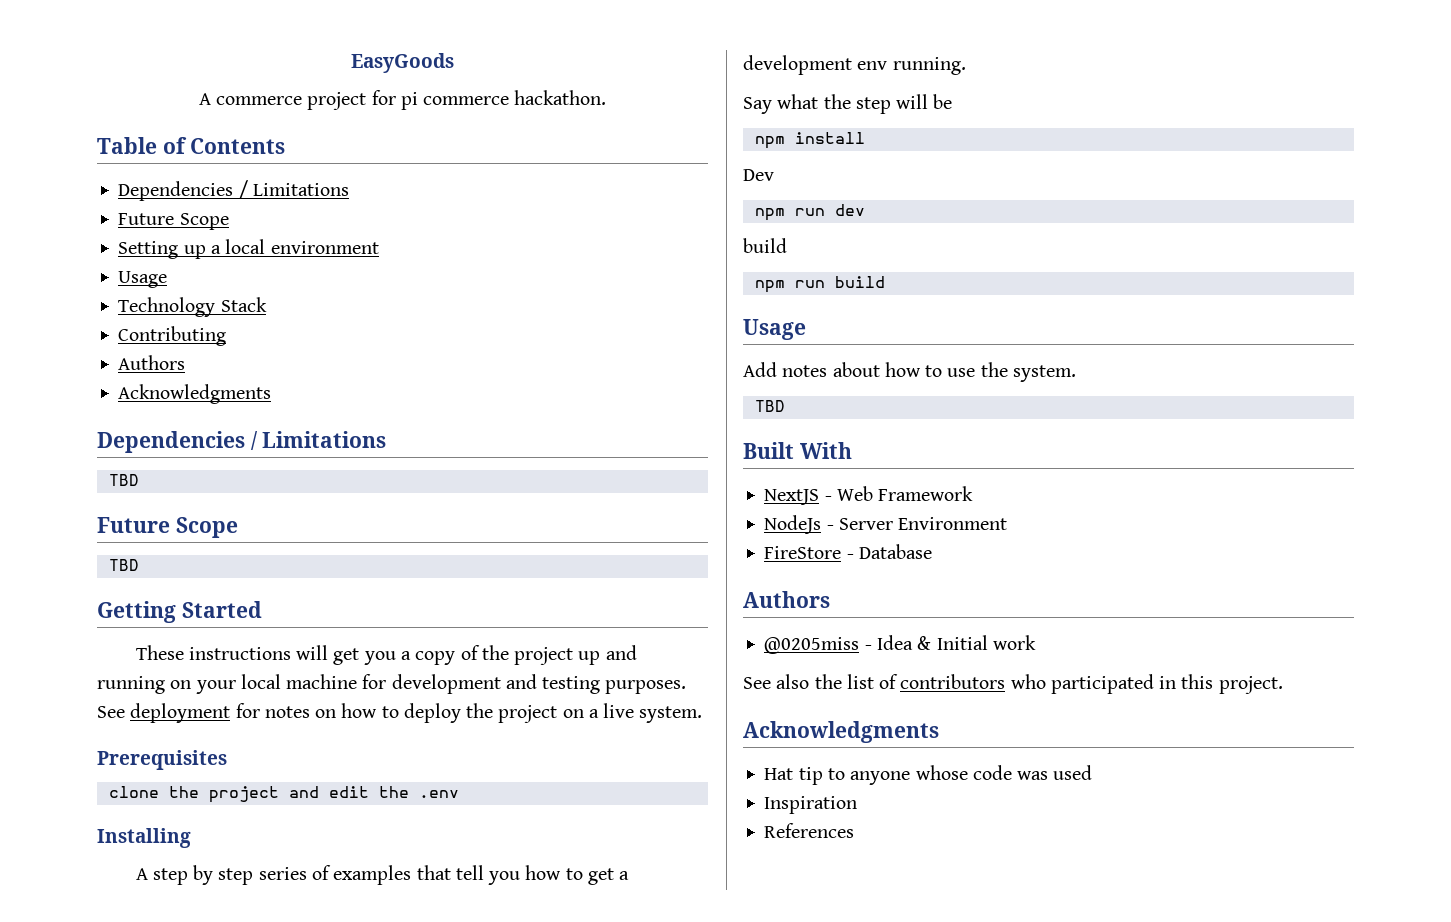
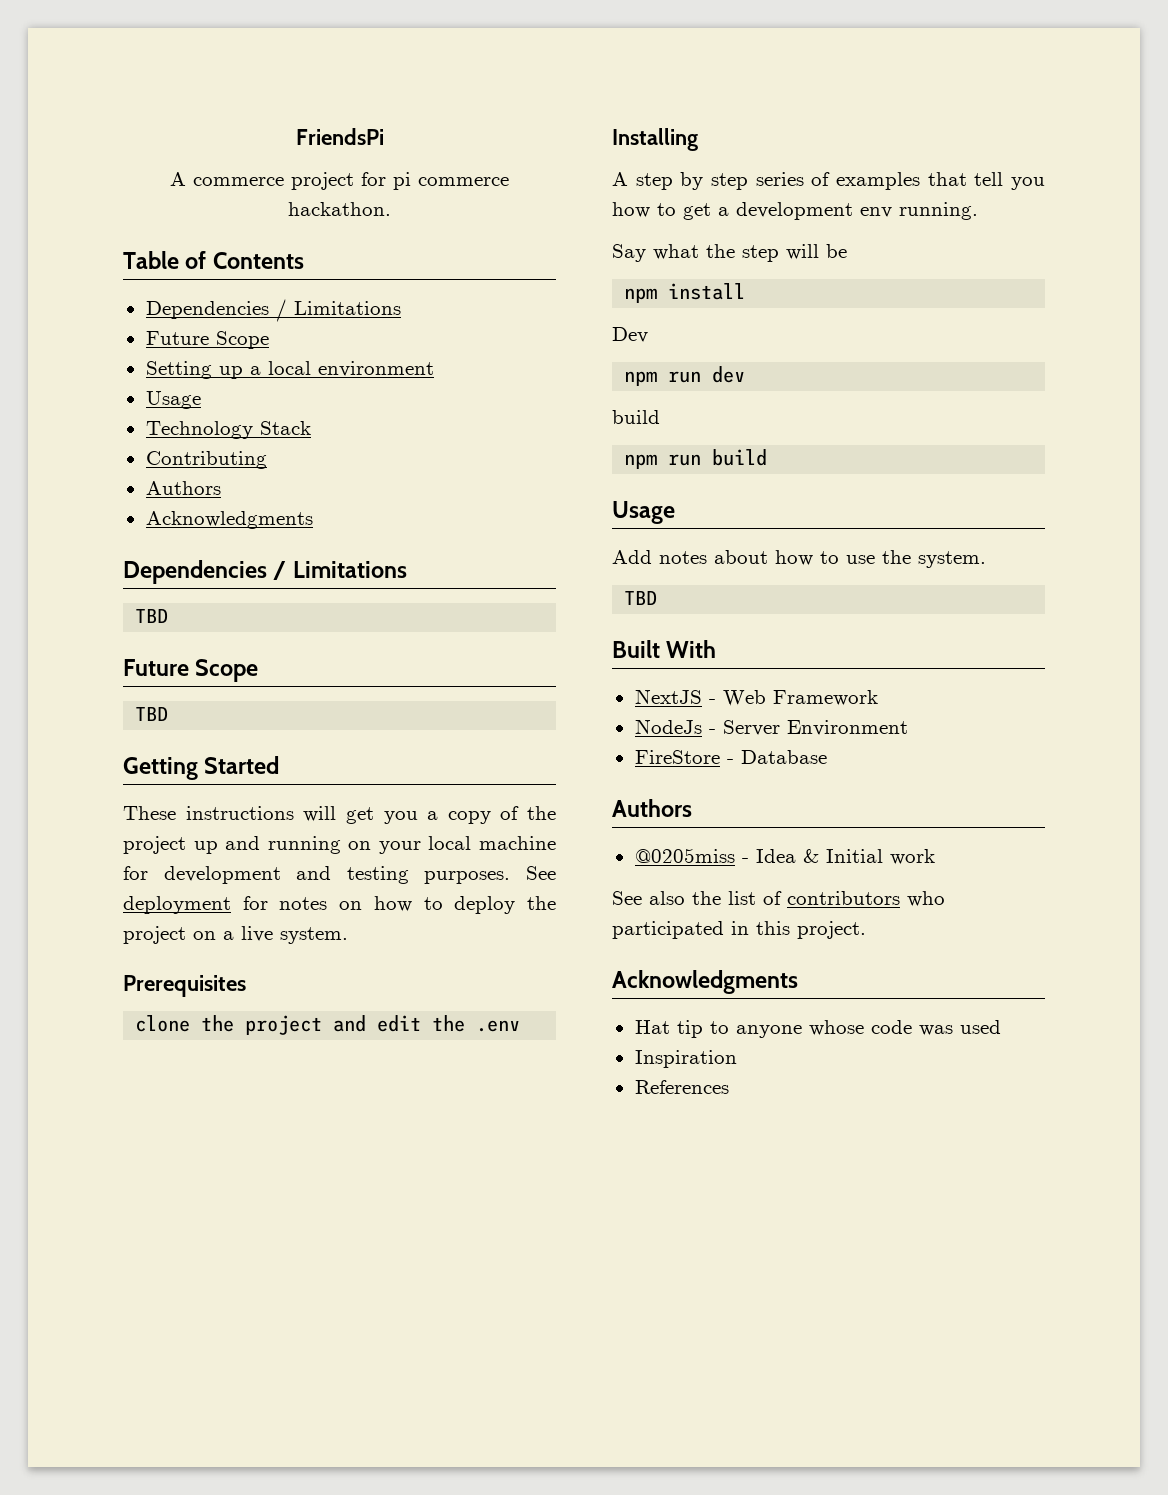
- EasyGoods
+ FriendsPi

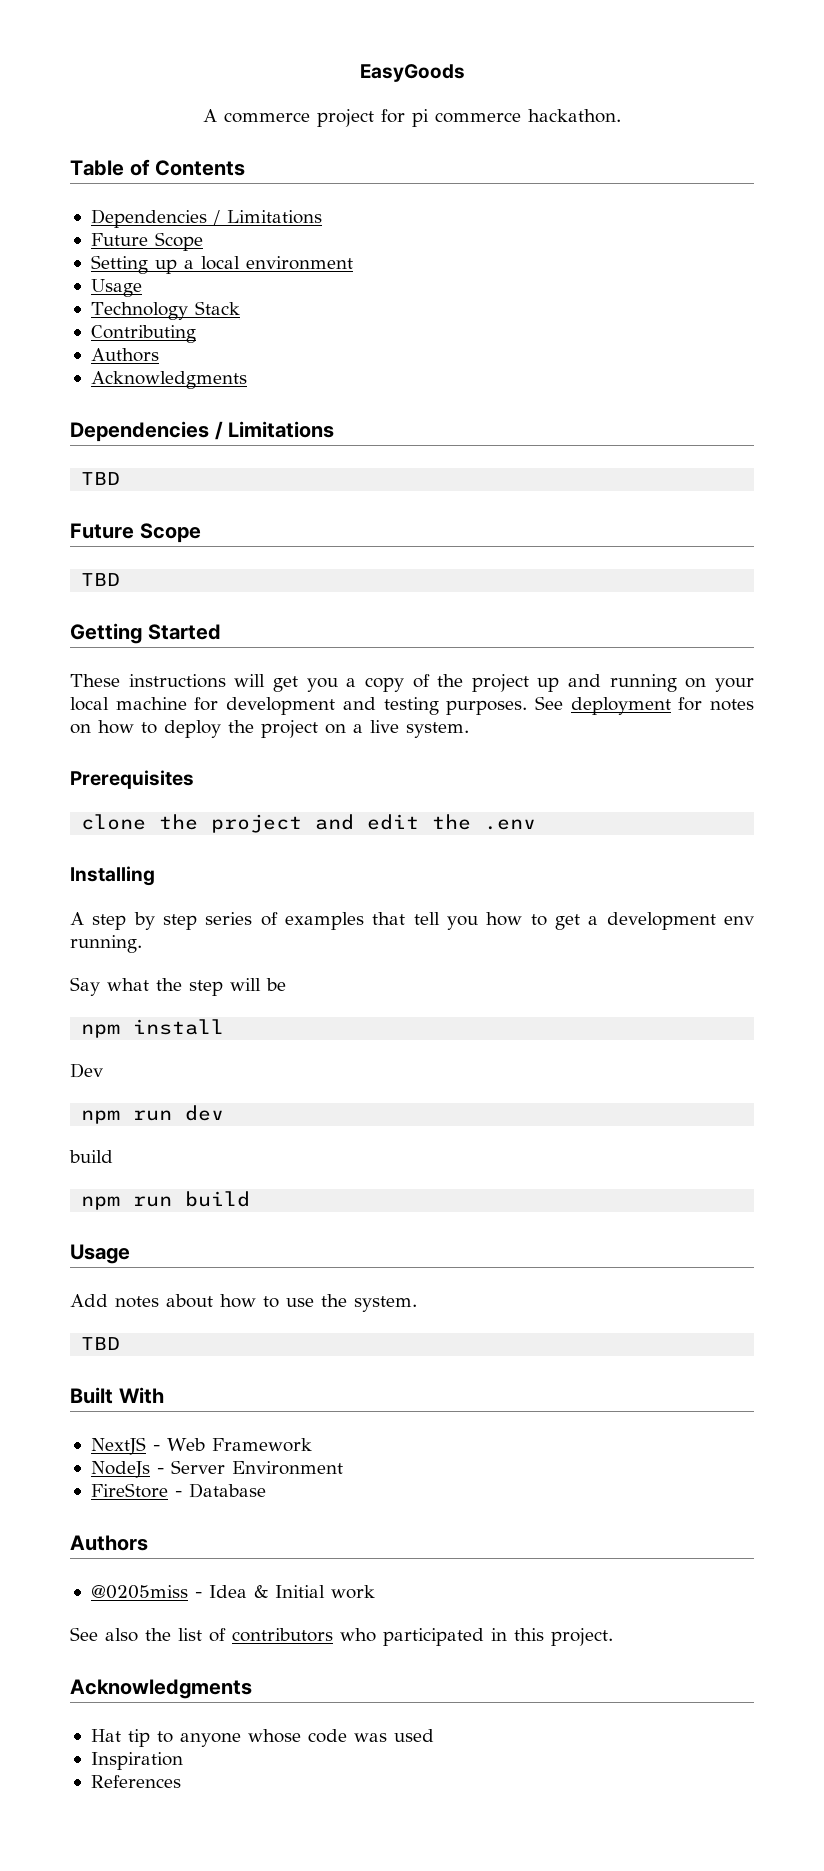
- FriendsPi
+ EasyGoods

